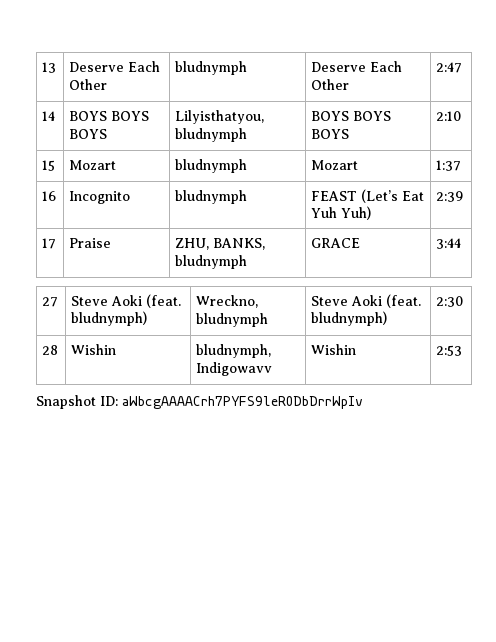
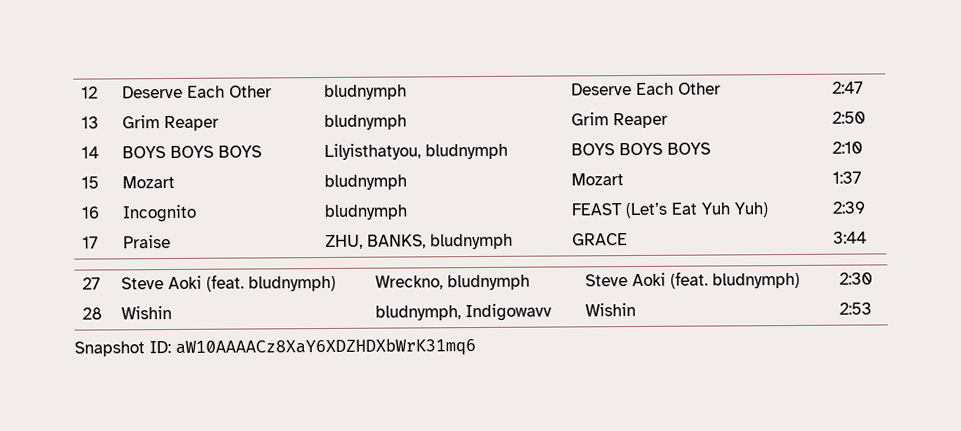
- 13 | Deserve Each Other | bludnymph | Deserve Each Other | 2:47
+ 12 | Deserve Each Other | bludnymph | Deserve Each Other | 2:47
+ 13 | Grim Reaper | bludnymph | Grim Reaper | 2:50
- Snapshot ID: aWbcgAAAACrh7PYFS9leRODbDrrWpIv
+ Snapshot ID: aW10AAAACz8XaY6XDZHDXbWrK31mq6

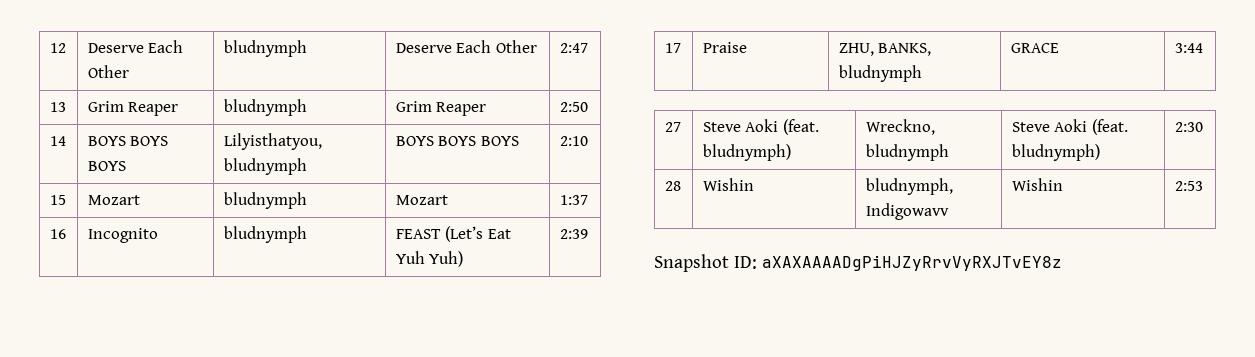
- Snapshot ID: aW10AAAACz8XaY6XDZHDXbWrK31mq6
+ Snapshot ID: aXAXAAAADgPiHJZyRrvVyRXJTvEY8z

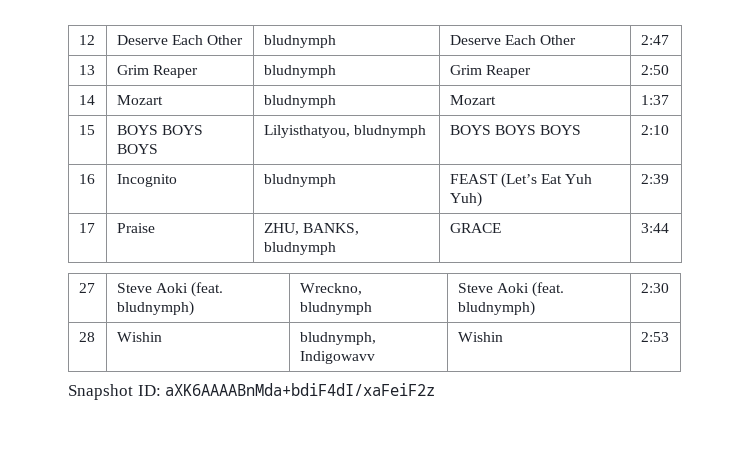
- 14 | BOYS BOYS BOYS | Lilyisthatyou, bludnymph | BOYS BOYS BOYS | 2:10
+ 14 | Mozart | bludnymph | Mozart | 1:37
+ 15 | BOYS BOYS BOYS | Lilyisthatyou, bludnymph | BOYS BOYS BOYS | 2:10
- 15 | Mozart | bludnymph | Mozart | 1:37
- Snapshot ID: aXAXAAAADgPiHJZyRrvVyRXJTvEY8z
+ Snapshot ID: aXK6AAAABnMda+bdiF4dI/xaFeiF2z

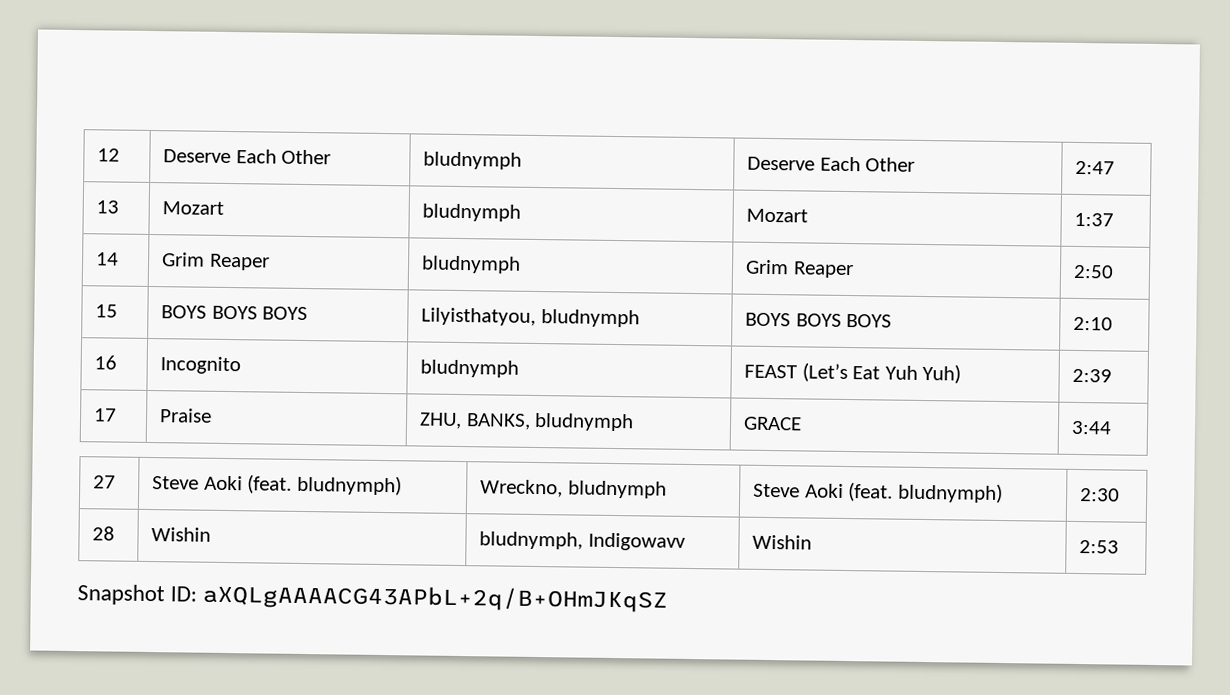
- 13 | Grim Reaper | bludnymph | Grim Reaper | 2:50
+ 13 | Mozart | bludnymph | Mozart | 1:37
+ 14 | Grim Reaper | bludnymph | Grim Reaper | 2:50
- 14 | Mozart | bludnymph | Mozart | 1:37
- Snapshot ID: aXK6AAAABnMda+bdiF4dI/xaFeiF2z
+ Snapshot ID: aXQLgAAAACG43APbL+2q/B+OHmJKqSZ

